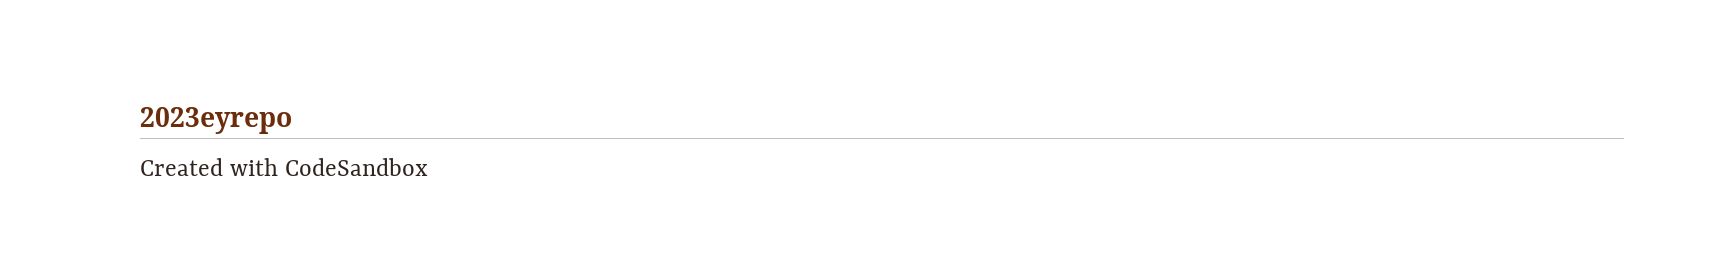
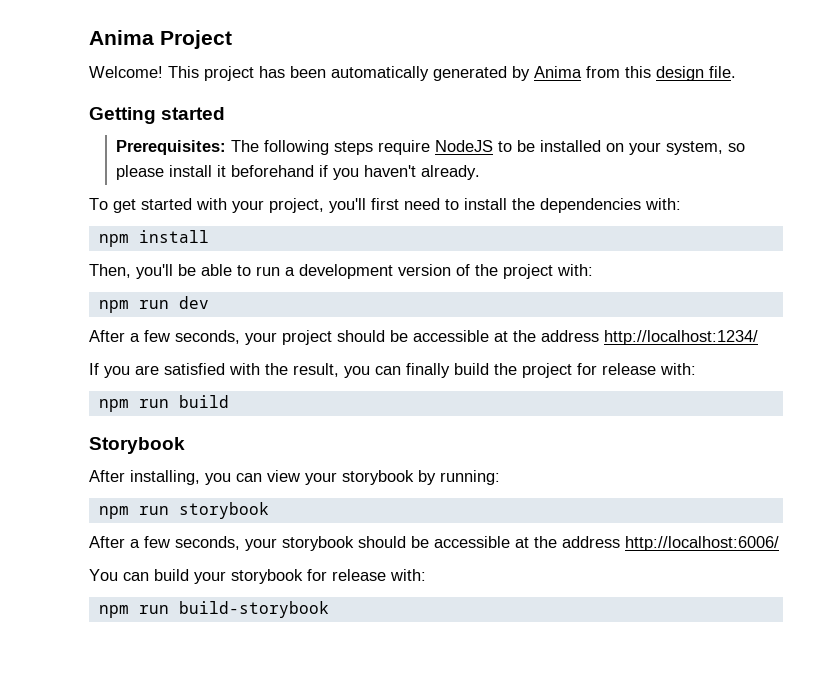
- 2023eyrepo
- Created with CodeSandbox
+ Anima Project
+ Welcome! This project has been automatically generated by Anima from this design file.
+ Getting started
+ Prerequisites: The following steps require NodeJS to be installed on your system, so please install it beforehand if you haven't already.
+ To get started with your project, you'll first need to install the dependencies with:
+ npm install
+ Then, you'll be able to run a development version of the project with:
+ npm run dev
+ After a few seconds, your project should be accessible at the address http://localhost:1234/
+ If you are satisfied with the result, you can finally build the project for release with:
+ npm run build
+ Storybook
+ After installing, you can view your storybook by running:
+ npm run storybook
+ After a few seconds, your storybook should be accessible at the address http://localhost:6006/
+ You can build your storybook for release with:
+ npm run build-storybook

